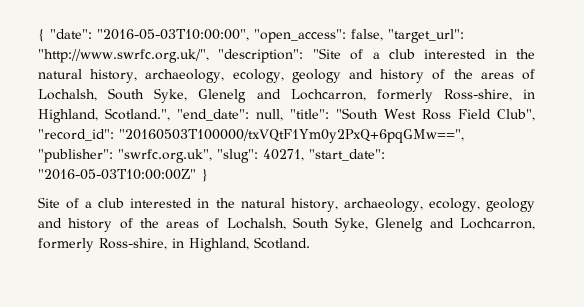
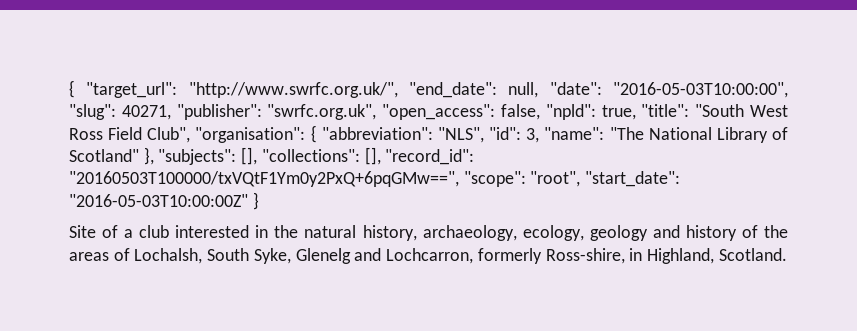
- { "date": "2016-05-03T10:00:00", "open_access": false, "target_url": "http://www.swrfc.org.uk/", "description": "Site of a club interested in the natural history, archaeology, ecology, geology and history of the areas of Lochalsh, South Syke, Glenelg and Lochcarron, formerly Ross-shire, in Highland, Scotland.", "end_date": null, "title": "South West Ross Field Club", "record_id": "20160503T100000/txVQtF1Ym0y2PxQ+6pqGMw==", "publisher": "swrfc.org.uk", "slug": 40271, "start_date": "2016-05-03T10:00:00Z" }
+ { "target_url": "http://www.swrfc.org.uk/", "end_date": null, "date": "2016-05-03T10:00:00", "slug": 40271, "publisher": "swrfc.org.uk", "open_access": false, "npld": true, "title": "South West Ross Field Club", "organisation": { "abbreviation": "NLS", "id": 3, "name": "The National Library of Scotland" }, "subjects": [], "collections": [], "record_id": "20160503T100000/txVQtF1Ym0y2PxQ+6pqGMw==", "scope": "root", "start_date": "2016-05-03T10:00:00Z" }

